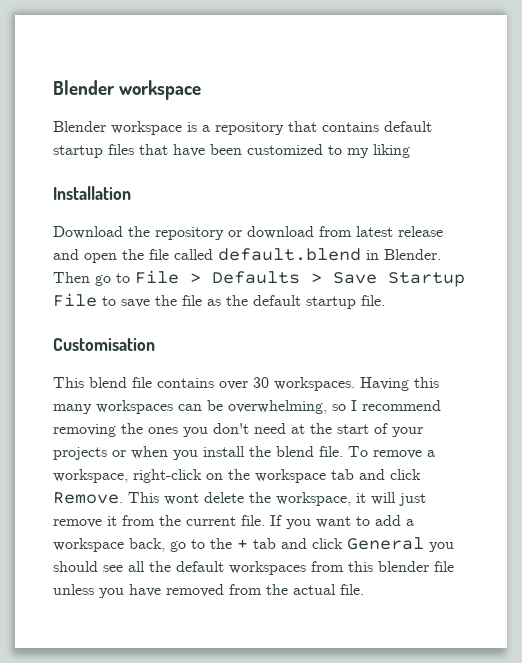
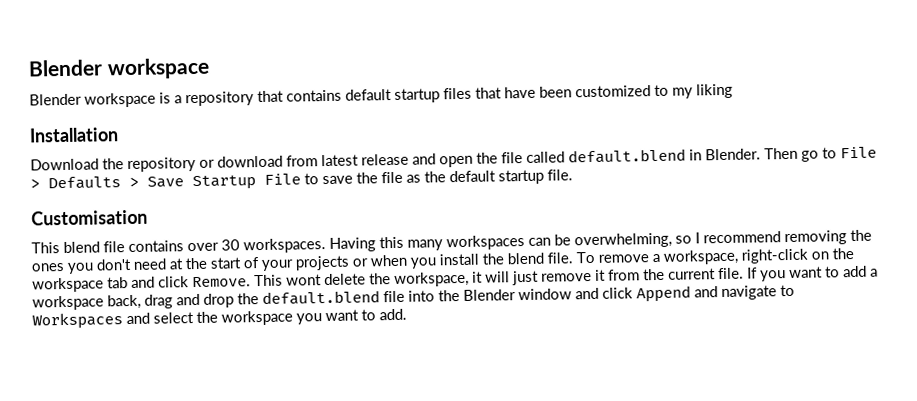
- If you want to add a workspace back, go to the + tab and click General you should see all the default workspaces from this blender file unless you have removed from the actual file.
+ If you want to add a workspace back, drag and drop the default.blend file into the Blender window and click Append and navigate to Workspaces and select the workspace you want to add.

